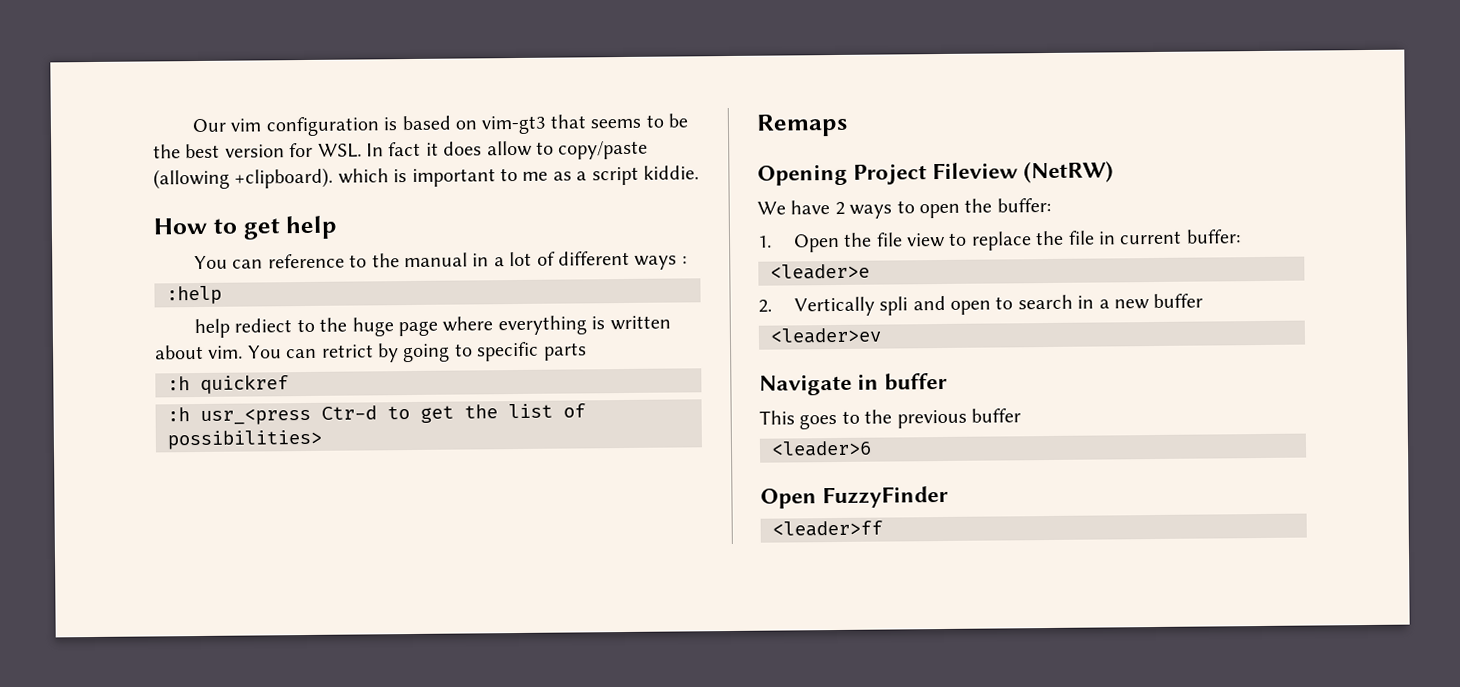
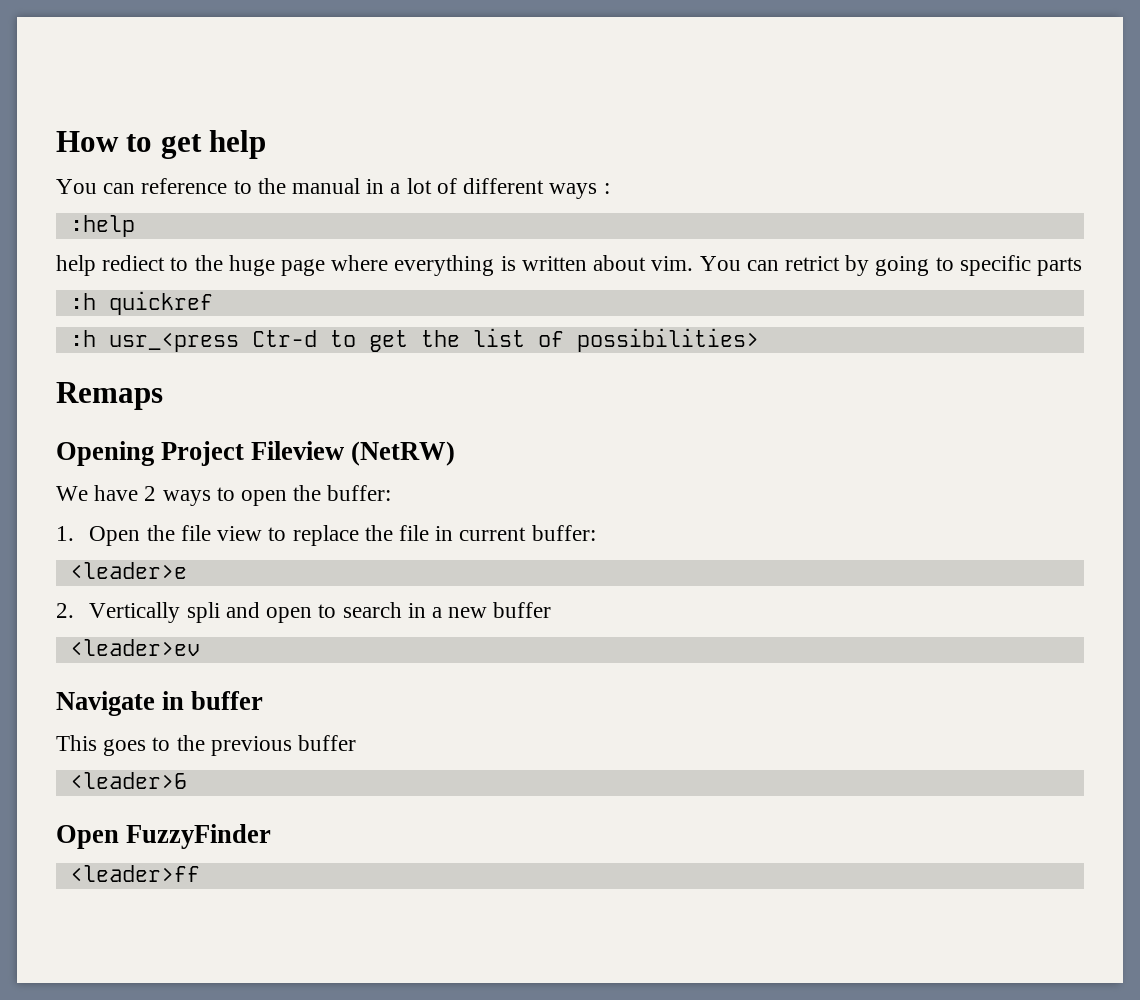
- Our vim configuration is based on vim-gt3 that seems to be the best version for WSL. In fact it does allow to copy/paste (allowing +clipboard). which is important to me as a script kiddie.

